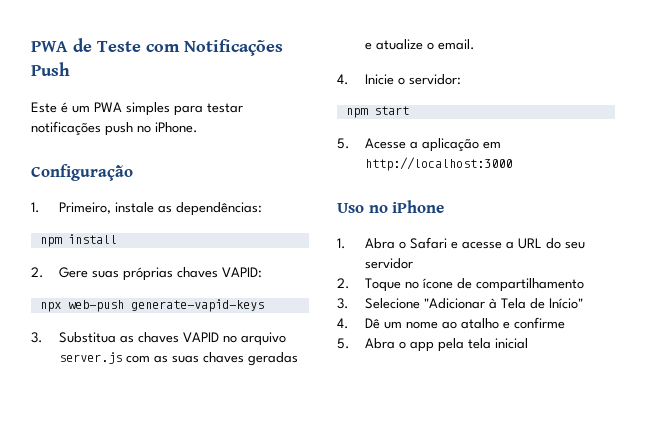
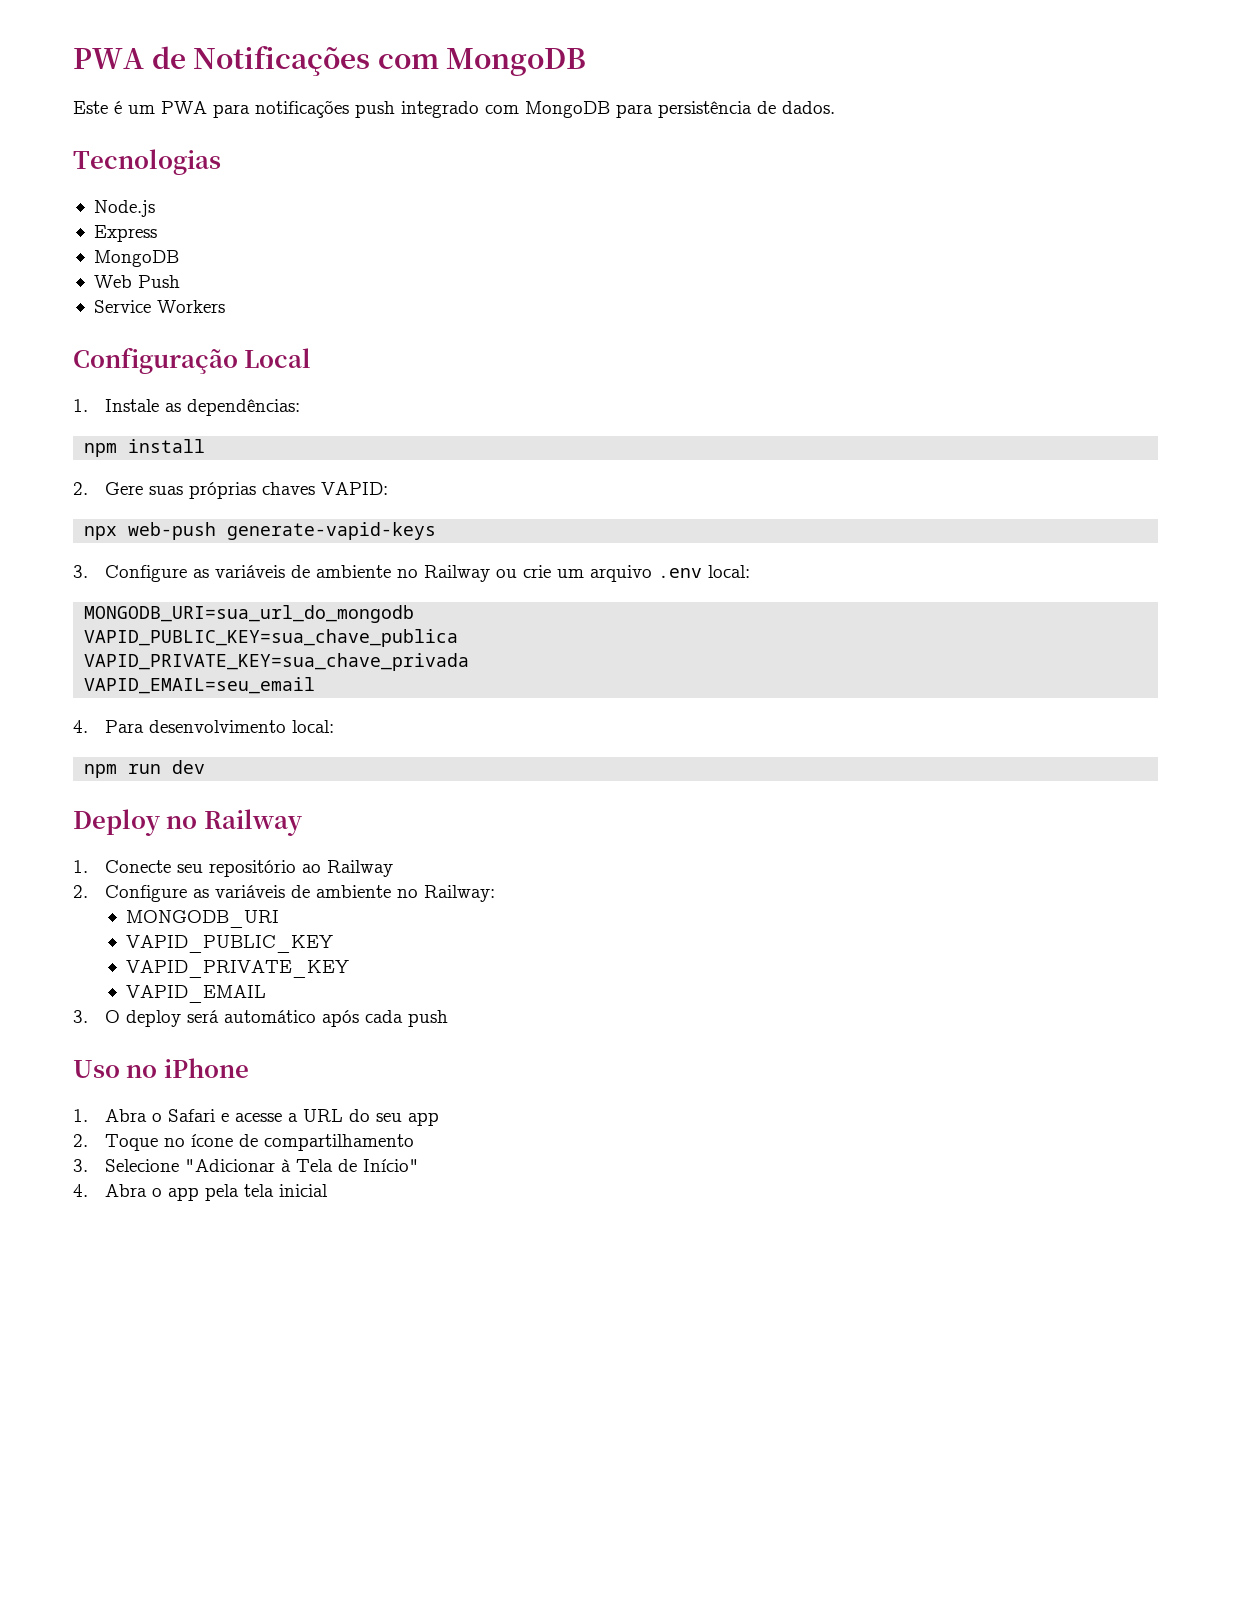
- PWA de Teste com Notificações Push
+ PWA de Notificações com MongoDB
- Este é um PWA simples para testar notificações push no iPhone.
+ Este é um PWA para notificações push integrado com MongoDB para persistência de dados.
+ Tecnologias
+ Node.js
+ Express
+ MongoDB
+ Web Push
+ Service Workers
- Configuração
- 1. Primeiro, instale as dependências:
+ Configuração Local
+ 1. Instale as dependências:
- 3. Substitua as chaves VAPID no arquivo server.js com as suas chaves geradas e atualize o email.
- 4. Inicie o servidor:
- npm start
- 5. Acesse a aplicação em http://localhost:3000
+ 3. Configure as variáveis de ambiente no Railway ou crie um arquivo .env local:
+ MONGODB_URI=sua_url_do_mongodb
+ VAPID_PUBLIC_KEY=sua_chave_publica
+ VAPID_PRIVATE_KEY=sua_chave_privada
+ VAPID_EMAIL=seu_email
+ 4. Para desenvolvimento local:
+ npm run dev
+ Deploy no Railway
+ 1. Conecte seu repositório ao Railway
+ 2. Configure as variáveis de ambiente no Railway:
+ MONGODB_URI
+ VAPID_PUBLIC_KEY
+ VAPID_PRIVATE_KEY
+ VAPID_EMAIL
+ 3. O deploy será automático após cada push
- 1. Abra o Safari e acesse a URL do seu servidor
+ 1. Abra o Safari e acesse a URL do seu app
- 4. Dê um nome ao atalho e confirme
- 5. Abra o app pela tela inicial
+ 4. Abra o app pela tela inicial

